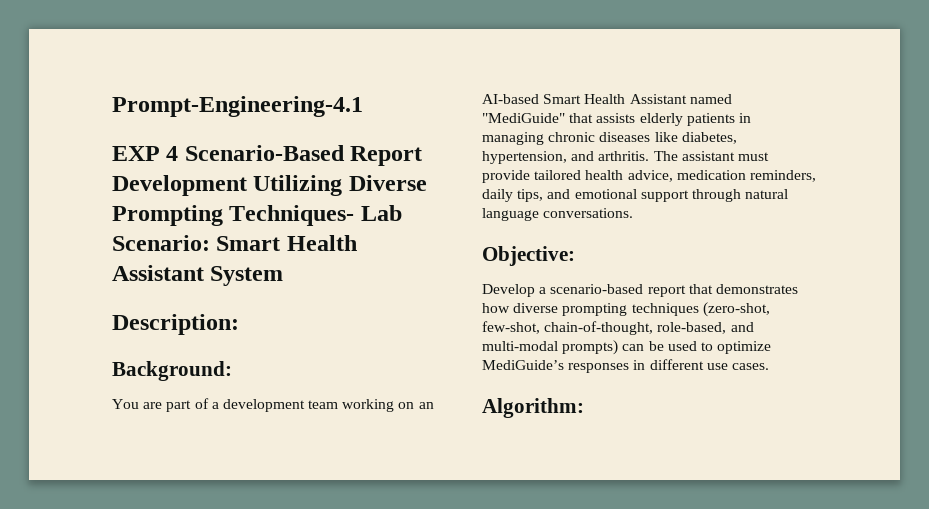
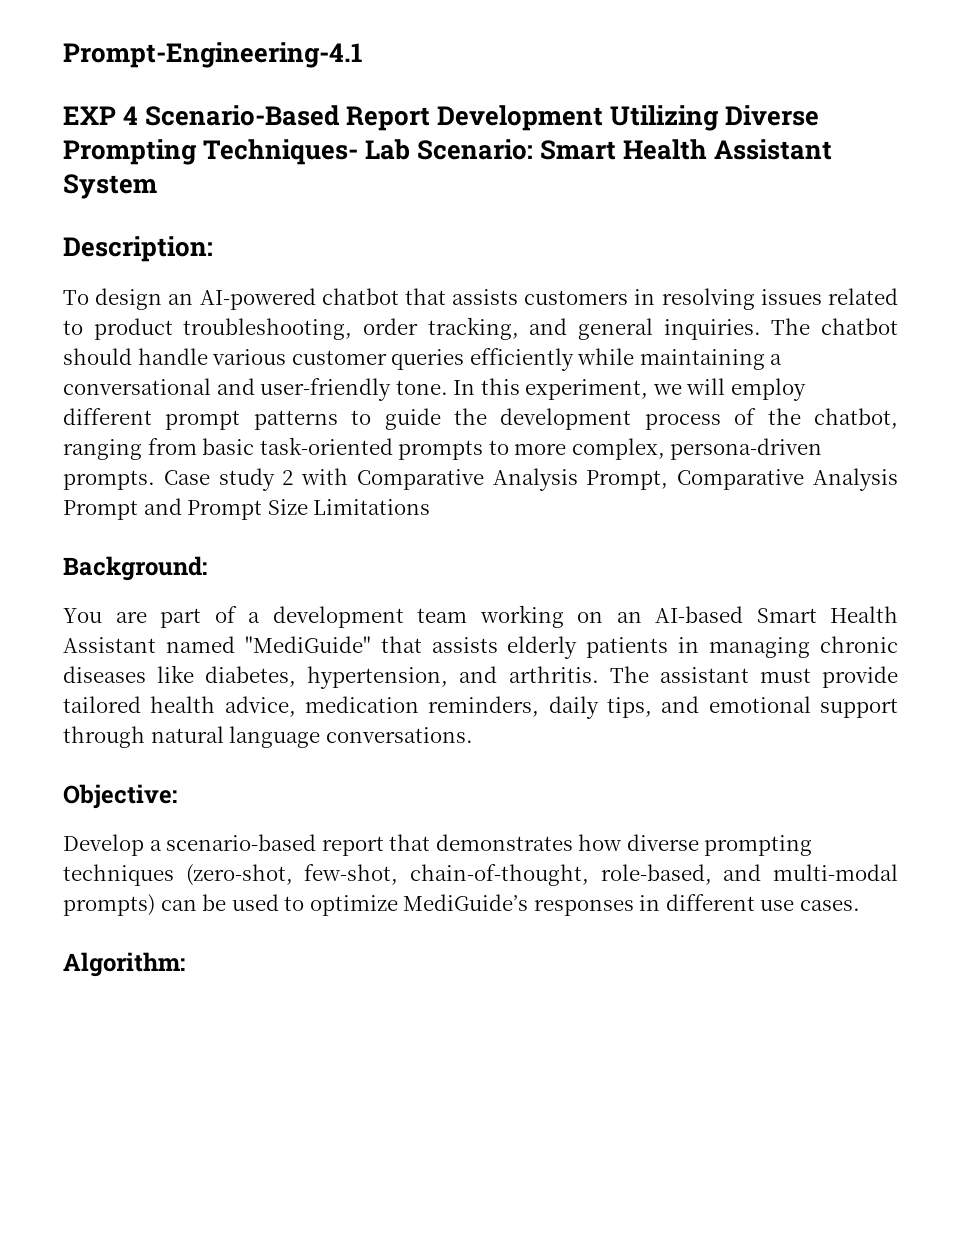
+ To design an AI-powered chatbot that assists customers in resolving issues related to product troubleshooting, order tracking, and general inquiries. The chatbot should handle various customer queries efficiently while maintaining a conversational and user-friendly tone. In this experiment, we will employ different prompt patterns to guide the development process of the chatbot, ranging from basic task-oriented prompts to more complex, persona-driven prompts. Case study 2 with Comparative Analysis Prompt, Comparative Analysis Prompt and Prompt Size Limitations

